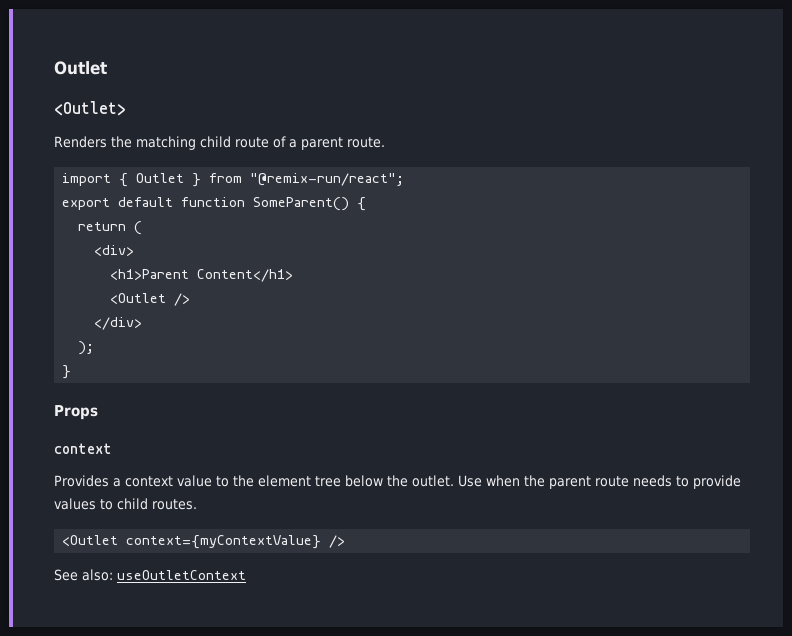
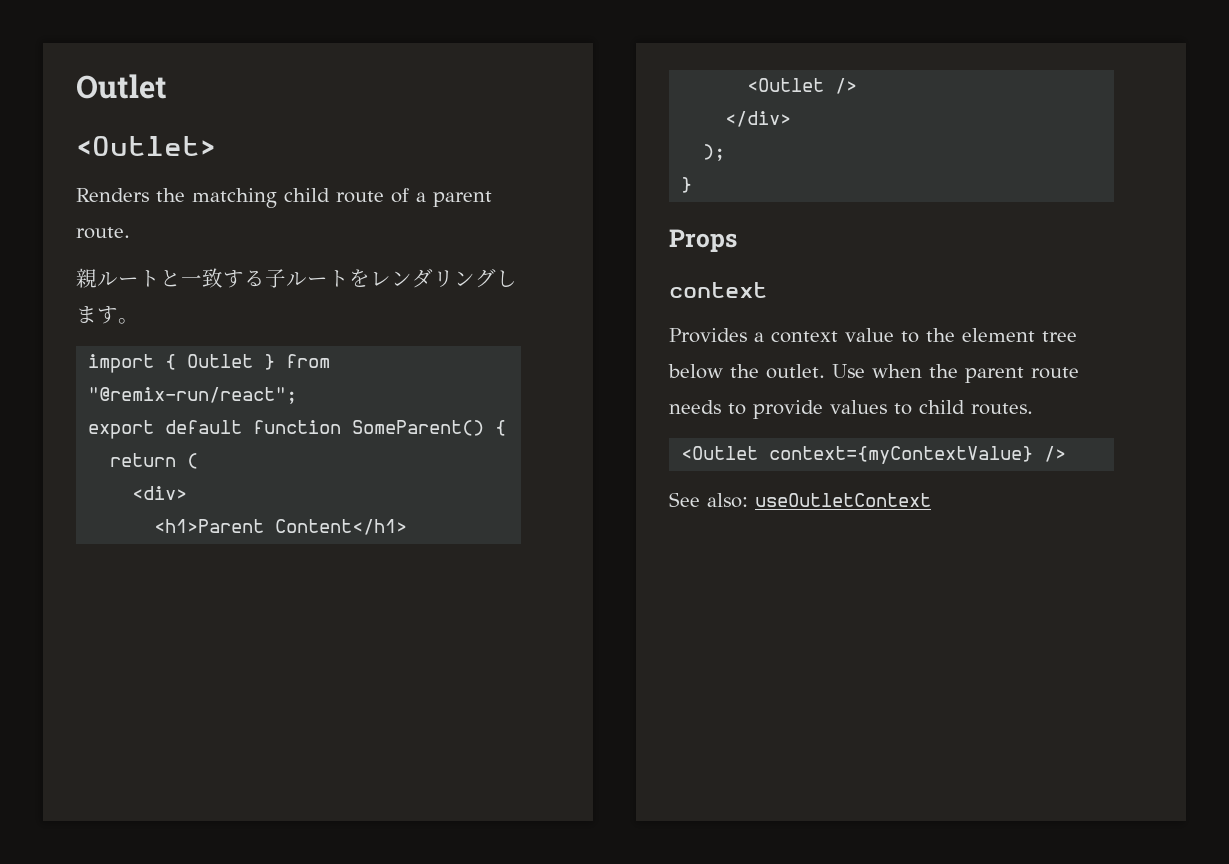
+ 親ルートと一致する子ルートをレンダリングします。

